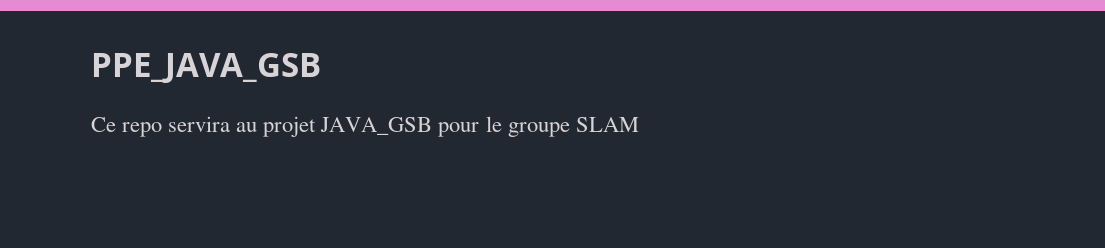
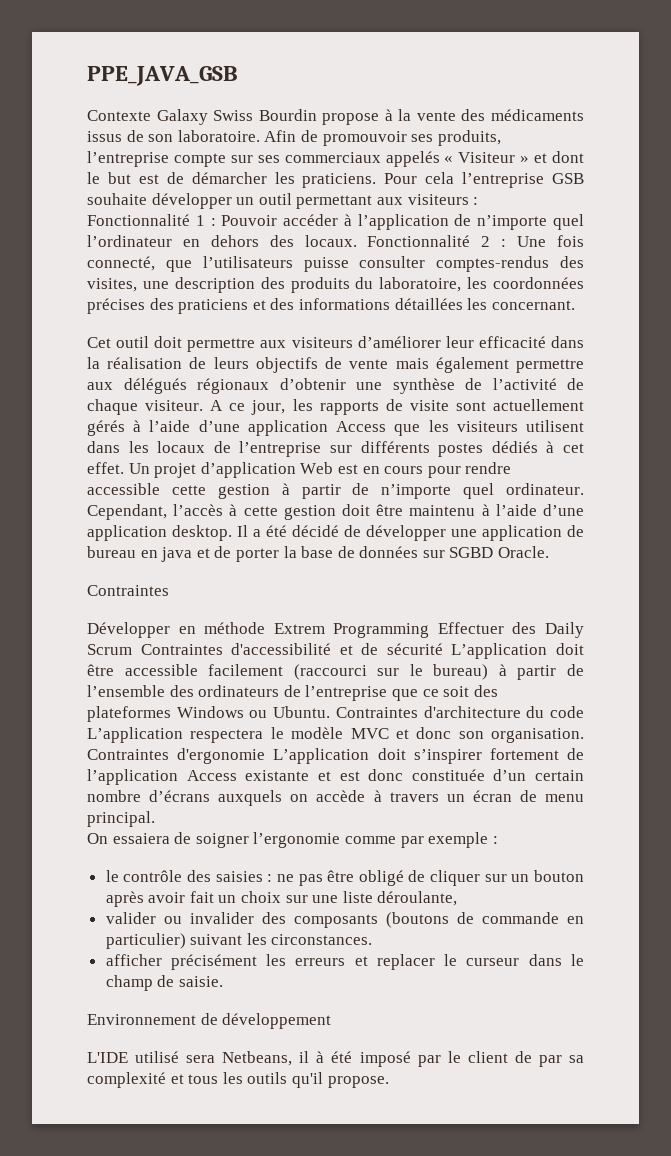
- Ce repo servira au projet JAVA_GSB pour le groupe SLAM
+ Contexte Galaxy Swiss Bourdin propose à la vente des médicaments issus de son laboratoire. Afin de promouvoir ses produits, l’entreprise compte sur ses commerciaux appelés « Visiteur » et dont le but est de démarcher les praticiens. Pour cela l’entreprise GSB souhaite développer un outil permettant aux visiteurs : Fonctionnalité 1 : Pouvoir accéder à l’application de n’importe quel l’ordinateur en dehors des locaux. Fonctionnalité 2 : Une fois connecté, que l’utilisateurs puisse consulter comptes-rendus des visites, une description des produits du laboratoire, les coordonnées précises des praticiens et des informations détaillées les concernant.
+ Cet outil doit permettre aux visiteurs d’améliorer leur efficacité dans la réalisation de leurs objectifs de vente mais également permettre aux délégués régionaux d’obtenir une synthèse de l’activité de chaque visiteur. A ce jour, les rapports de visite sont actuellement gérés à l’aide d’une application Access que les visiteurs utilisent dans les locaux de l’entreprise sur différents postes dédiés à cet effet. Un projet d’application Web est en cours pour rendre accessible cette gestion à partir de n’importe quel ordinateur. Cependant, l’accès à cette gestion doit être maintenu à l’aide d’une application desktop. Il a été décidé de développer une application de bureau en java et de porter la base de données sur SGBD Oracle.
+ Contraintes
+ Développer en méthode Extrem Programming Effectuer des Daily Scrum Contraintes d'accessibilité et de sécurité L’application doit être accessible facilement (raccourci sur le bureau) à partir de l’ensemble des ordinateurs de l’entreprise que ce soit des plateformes Windows ou Ubuntu. Contraintes d'architecture du code L’application respectera le modèle MVC et donc son organisation. Contraintes d'ergonomie L’application doit s’inspirer fortement de l’application Access existante et est donc constituée d’un certain nombre d’écrans auxquels on accède à travers un écran de menu principal.
+ On essaiera de soigner l’ergonomie comme par exemple :
+ le contrôle des saisies : ne pas être obligé de cliquer sur un bouton après avoir fait un choix sur une liste déroulante,
+ valider ou invalider des composants (boutons de commande en particulier) suivant les circonstances.
+ afficher précisément les erreurs et replacer le curseur dans le champ de saisie.
+ Environnement de développement
+ L'IDE utilisé sera Netbeans, il à été imposé par le client de par sa complexité et tous les outils qu'il propose.

